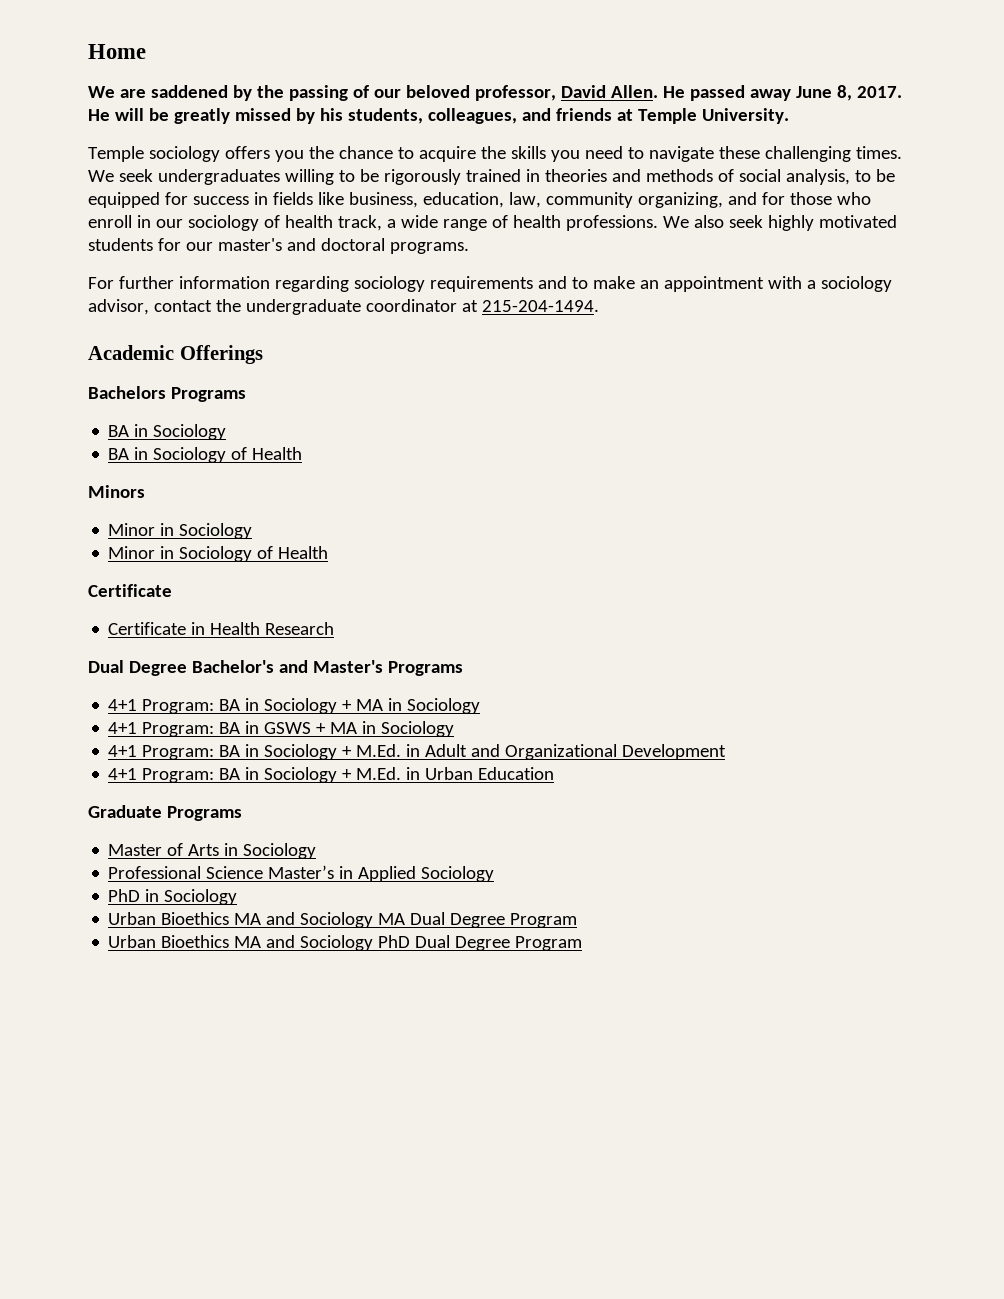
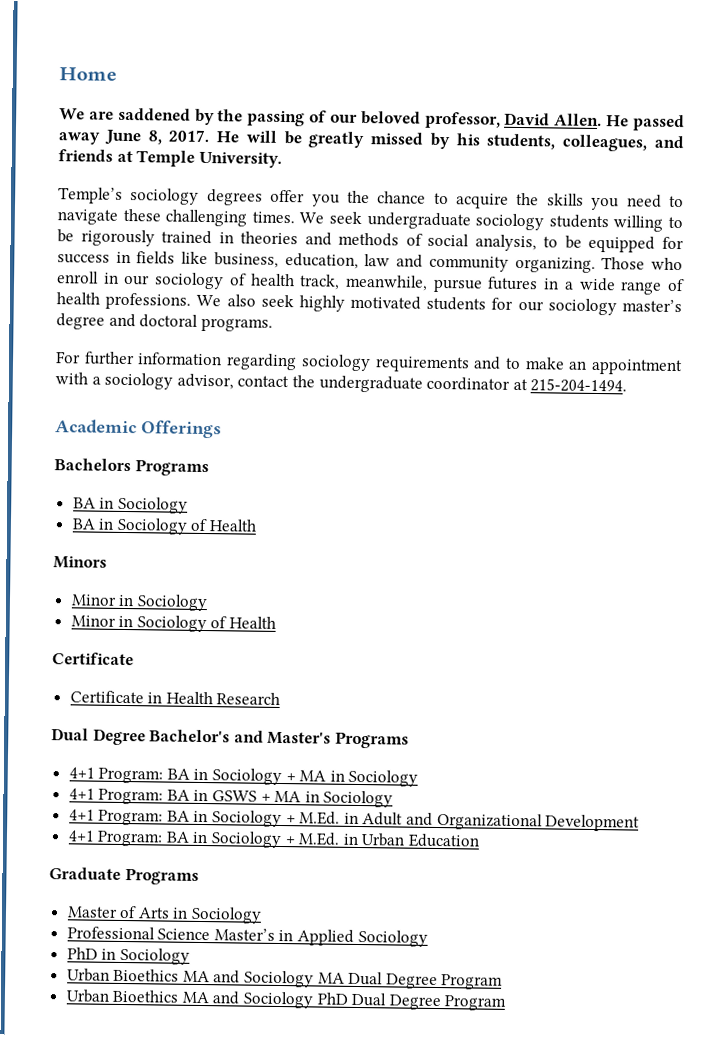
- Temple sociology offers you the chance to acquire the skills you need to navigate these challenging times.
+ Temple’s sociology degrees offer you the chance to acquire the skills you need to navigate these challenging times.
- We seek undergraduates willing to be rigorously trained in theories and methods of social analysis, to be equipped for success in fields like business, education, law, community organizing, and for those who enroll in our sociology of health track, a wide range of health professions.
+ We seek undergraduate sociology students willing to be rigorously trained in theories and methods of social analysis, to be equipped for success in fields like business, education, law and community organizing. Those who enroll in our sociology of health track, meanwhile, pursue futures in a wide range of health professions.
- We also seek highly motivated students for our master's and doctoral programs.
+ We also seek highly motivated students for our sociology master’s degree and doctoral programs.

